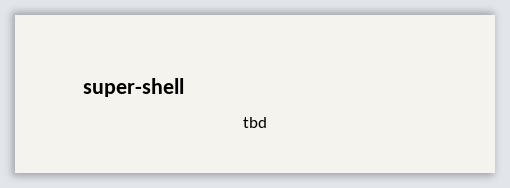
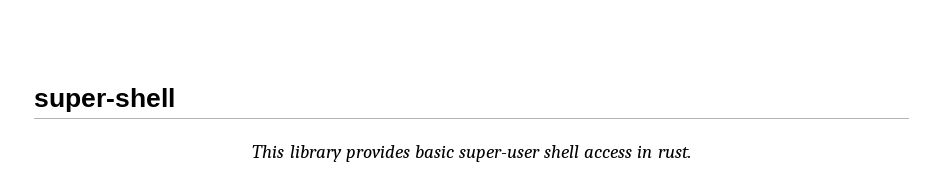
- tbd
+ This library provides basic super-user shell access in rust.

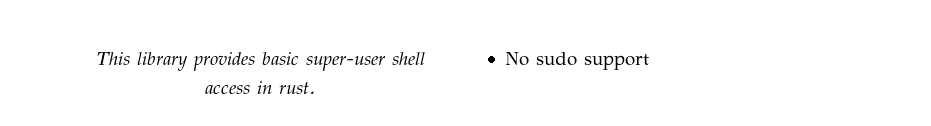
- super-shell
+ No sudo support

